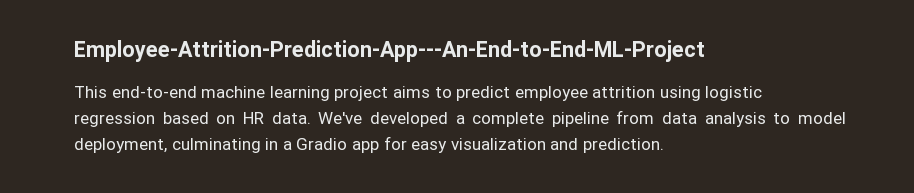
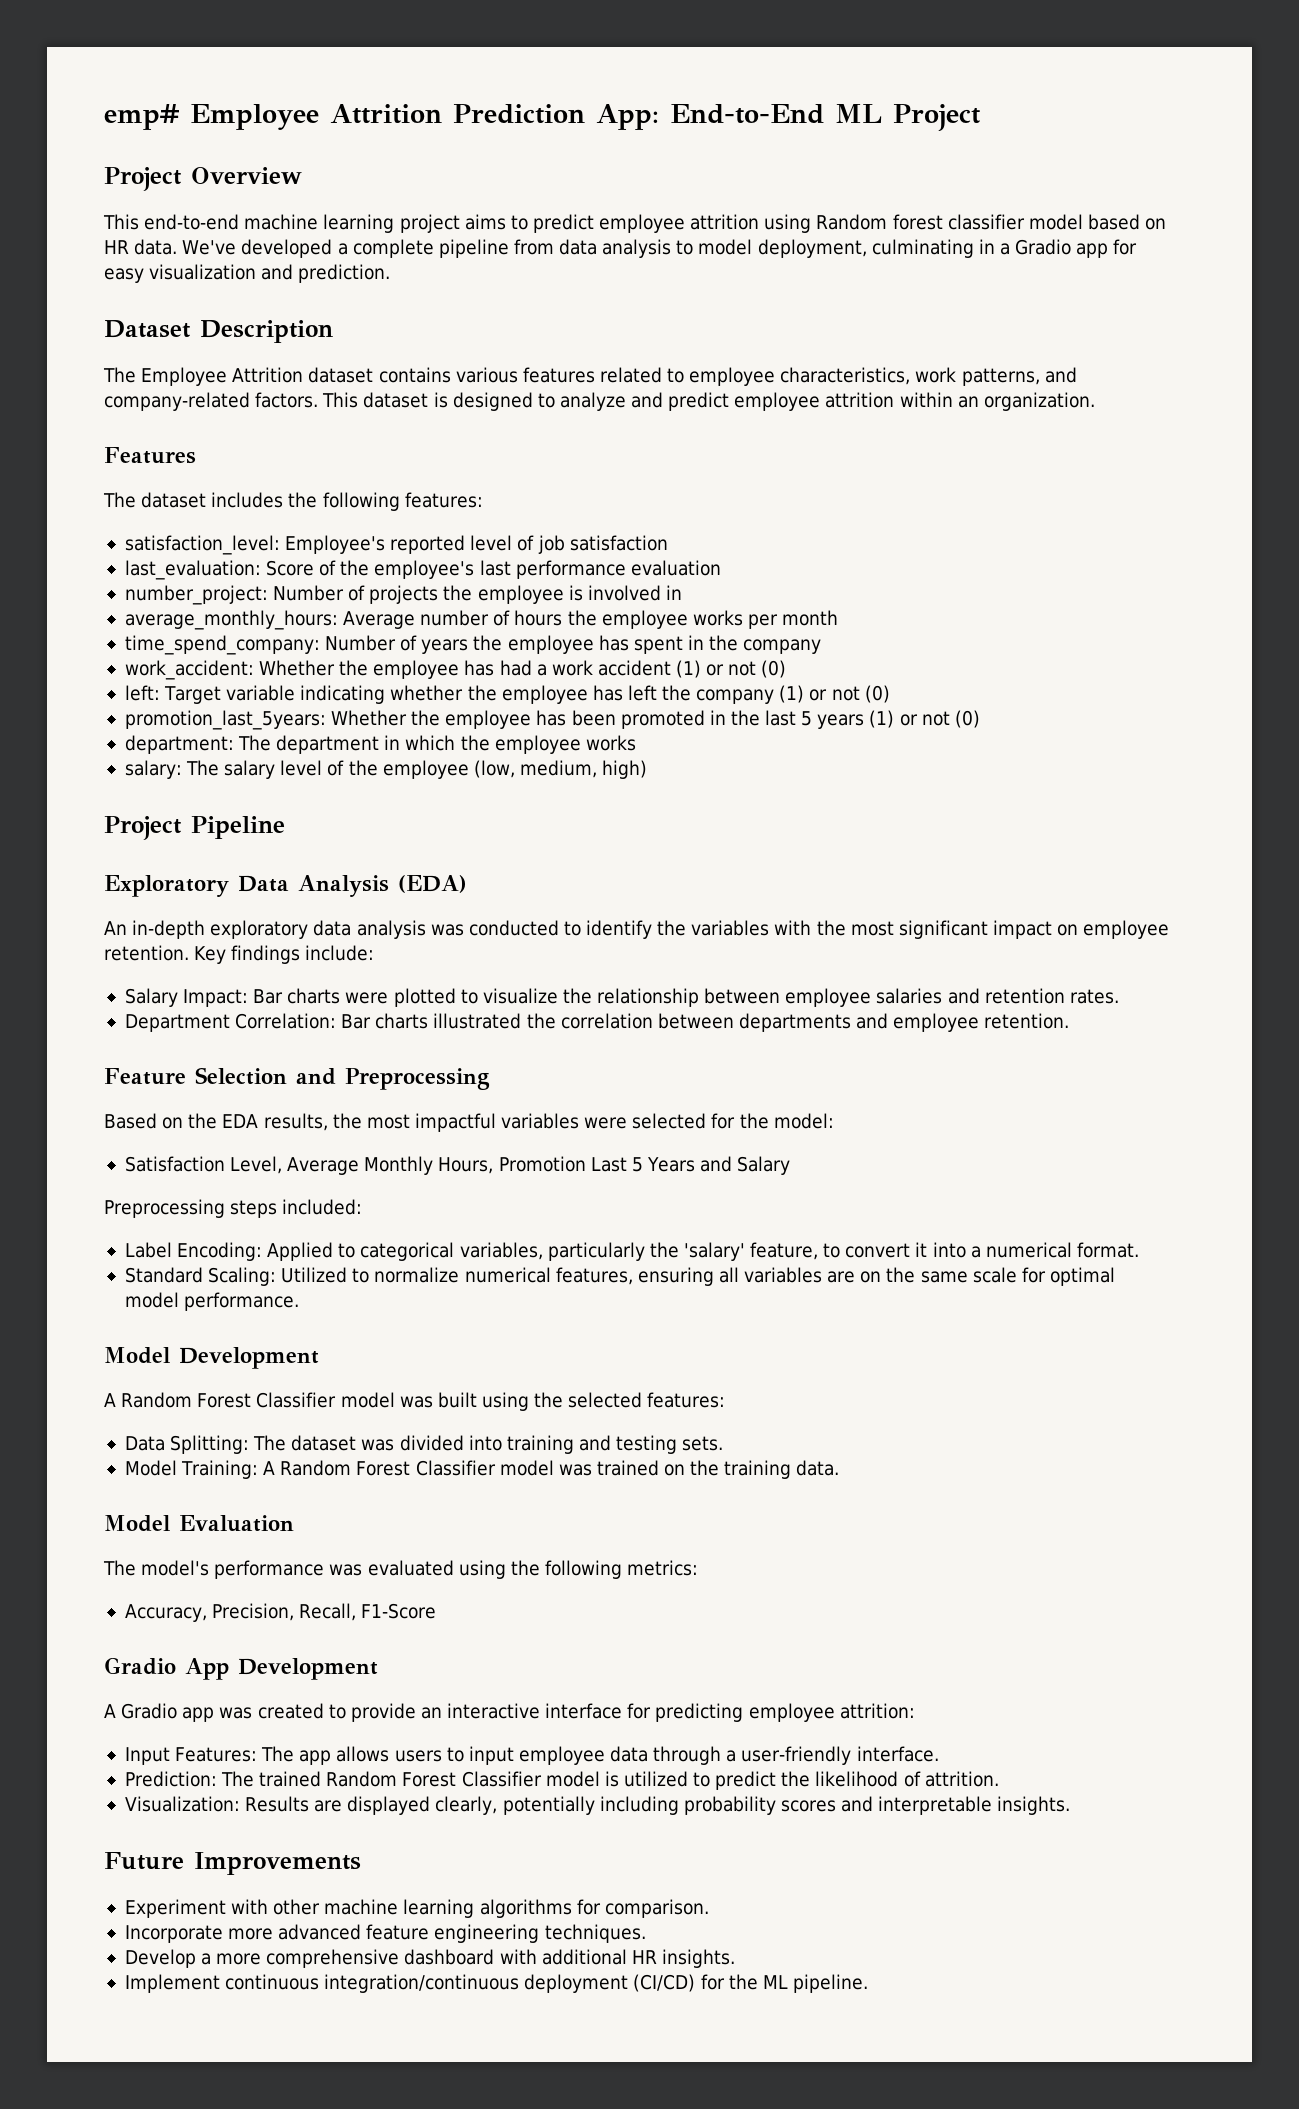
- Employee-Attrition-Prediction-App---An-End-to-End-ML-Project
+ emp# Employee Attrition Prediction App: End-to-End ML Project
+ Project Overview
- This end-to-end machine learning project aims to predict employee attrition using logistic regression based on HR data.
+ This end-to-end machine learning project aims to predict employee attrition using Random forest classifier model based on HR data.
+ Dataset Description
+ The Employee Attrition dataset contains various features related to employee characteristics, work patterns, and company-related factors. This dataset is designed to analyze and predict employee attrition within an organization.
+ Features
+ The dataset includes the following features:
+ satisfaction_level: Employee's reported level of job satisfaction
+ last_evaluation: Score of the employee's last performance evaluation
+ number_project: Number of projects the employee is involved in
+ average_monthly_hours: Average number of hours the employee works per month
+ time_spend_company: Number of years the employee has spent in the company
+ work_accident: Whether the employee has had a work accident (1) or not (0)
+ left: Target variable indicating whether the employee has left the company (1) or not (0)
+ promotion_last_5years: Whether the employee has been promoted in the last 5 years (1) or not (0)
+ department: The department in which the employee works
+ salary: The salary level of the employee (low, medium, high)
+ Project Pipeline
+ Exploratory Data Analysis (EDA)
+ An in-depth exploratory data analysis was conducted to identify the variables with the most significant impact on employee retention. Key findings include:
+ Salary Impact: Bar charts were plotted to visualize the relationship between employee salaries and retention rates.
+ Department Correlation: Bar charts illustrated the correlation between departments and employee retention.
+ Feature Selection and Preprocessing
+ Based on the EDA results, the most impactful variables were selected for the model:
+ Satisfaction Level, Average Monthly Hours, Promotion Last 5 Years and Salary
+ Preprocessing steps included:
+ Label Encoding: Applied to categorical variables, particularly the 'salary' feature, to convert it into a numerical format.
+ Standard Scaling: Utilized to normalize numerical features, ensuring all variables are on the same scale for optimal model performance.
+ Model Development
+ A Random Forest Classifier model was built using the selected features:
+ Data Splitting: The dataset was divided into training and testing sets.
+ Model Training: A Random Forest Classifier model was trained on the training data.
+ Model Evaluation
+ The model's performance was evaluated using the following metrics:
+ Accuracy, Precision, Recall, F1-Score
+ Gradio App Development
+ A Gradio app was created to provide an interactive interface for predicting employee attrition:
+ Input Features: The app allows users to input employee data through a user-friendly interface.
+ Prediction: The trained Random Forest Classifier model is utilized to predict the likelihood of attrition.
+ Visualization: Results are displayed clearly, potentially including probability scores and interpretable insights.
+ Future Improvements
+ Experiment with other machine learning algorithms for comparison.
+ Incorporate more advanced feature engineering techniques.
+ Develop a more comprehensive dashboard with additional HR insights.
+ Implement continuous integration/continuous deployment (CI/CD) for the ML pipeline.

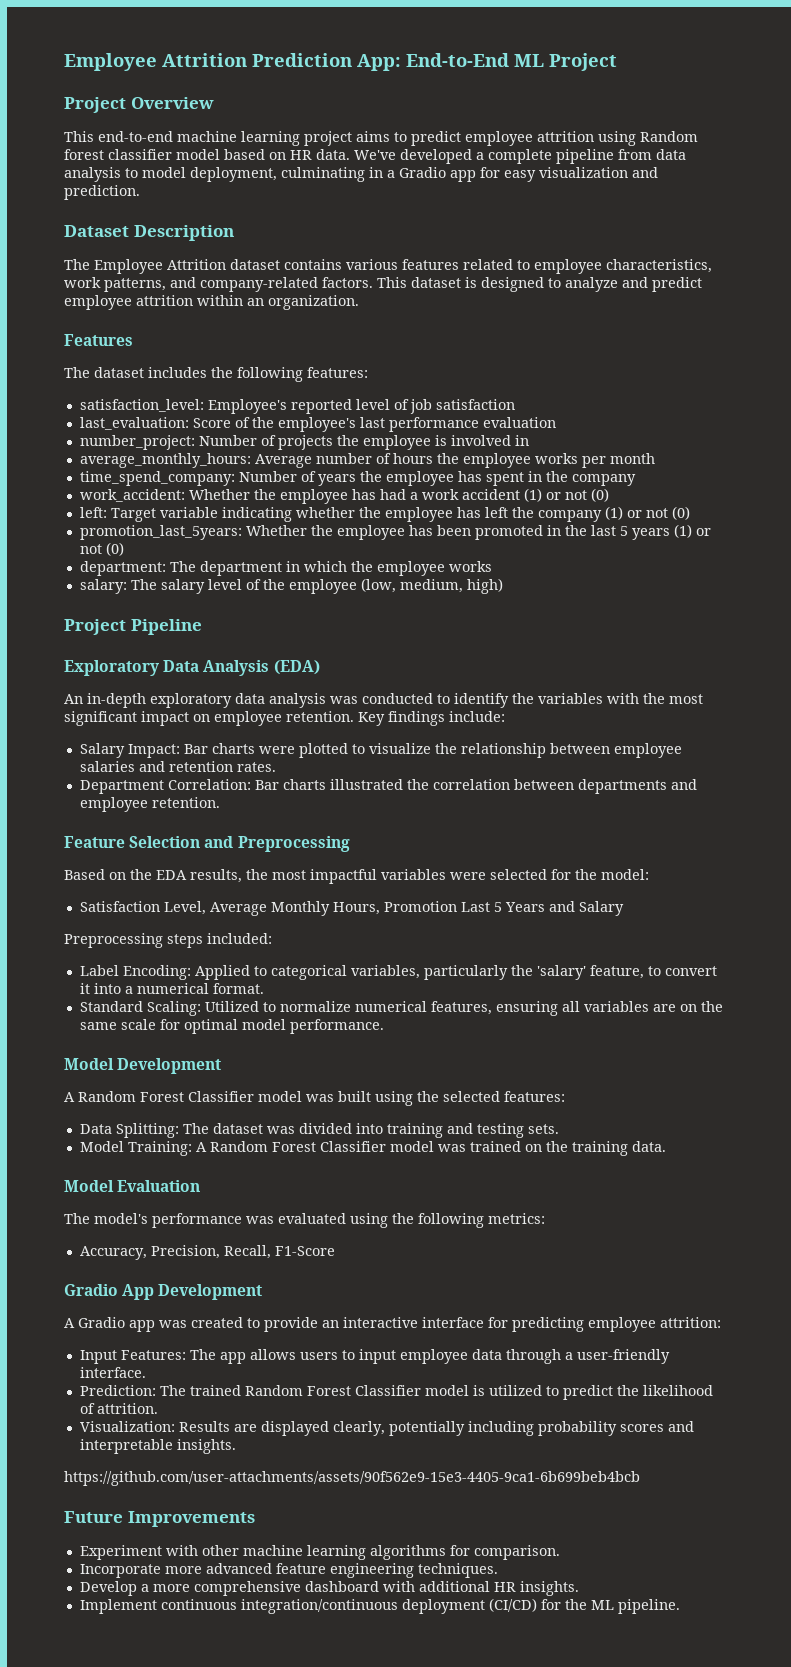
- emp# Employee Attrition Prediction App: End-to-End ML Project
+ Employee Attrition Prediction App: End-to-End ML Project
+ https://github.com/user-attachments/assets/90f562e9-15e3-4405-9ca1-6b699beb4bcb

